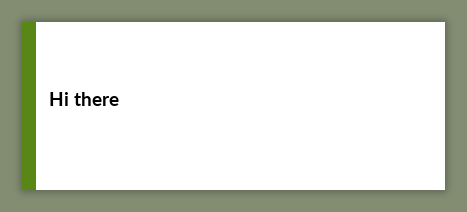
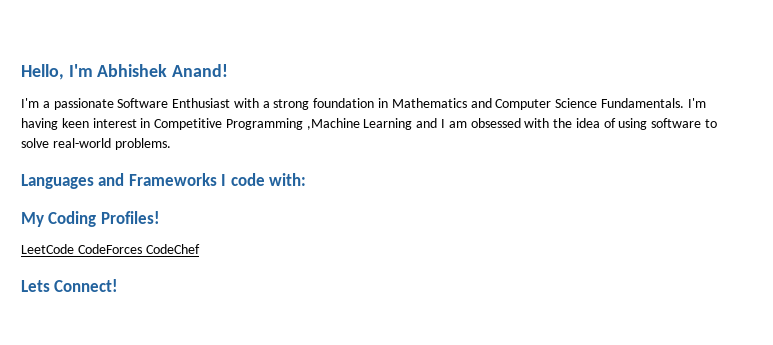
- Hi there
+ Hello, I'm Abhishek Anand!
+ I'm a passionate Software Enthusiast with a strong foundation in Mathematics and Computer Science Fundamentals. I'm having keen interest in Competitive Programming ,Machine Learning and I am obsessed with the idea of using software to solve real-world problems.
+ Languages and Frameworks I code with:
+ My Coding Profiles!
+ LeetCode CodeForces CodeChef
+ Lets Connect!

